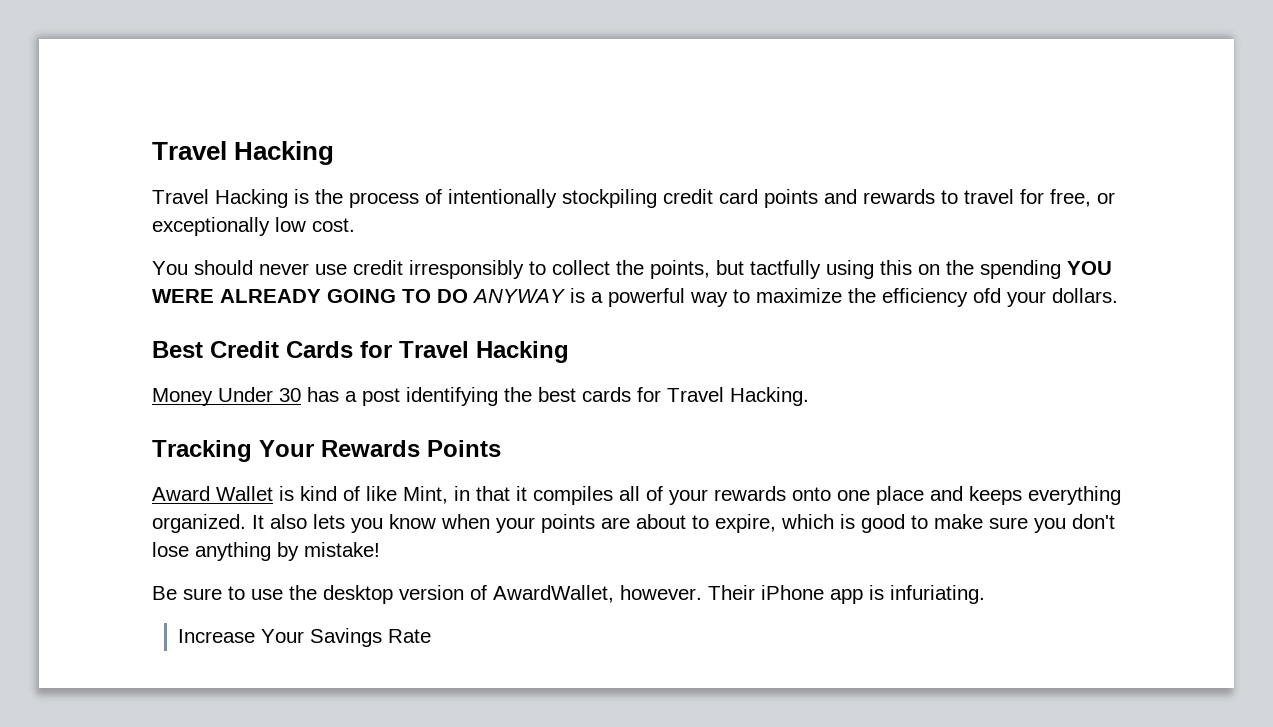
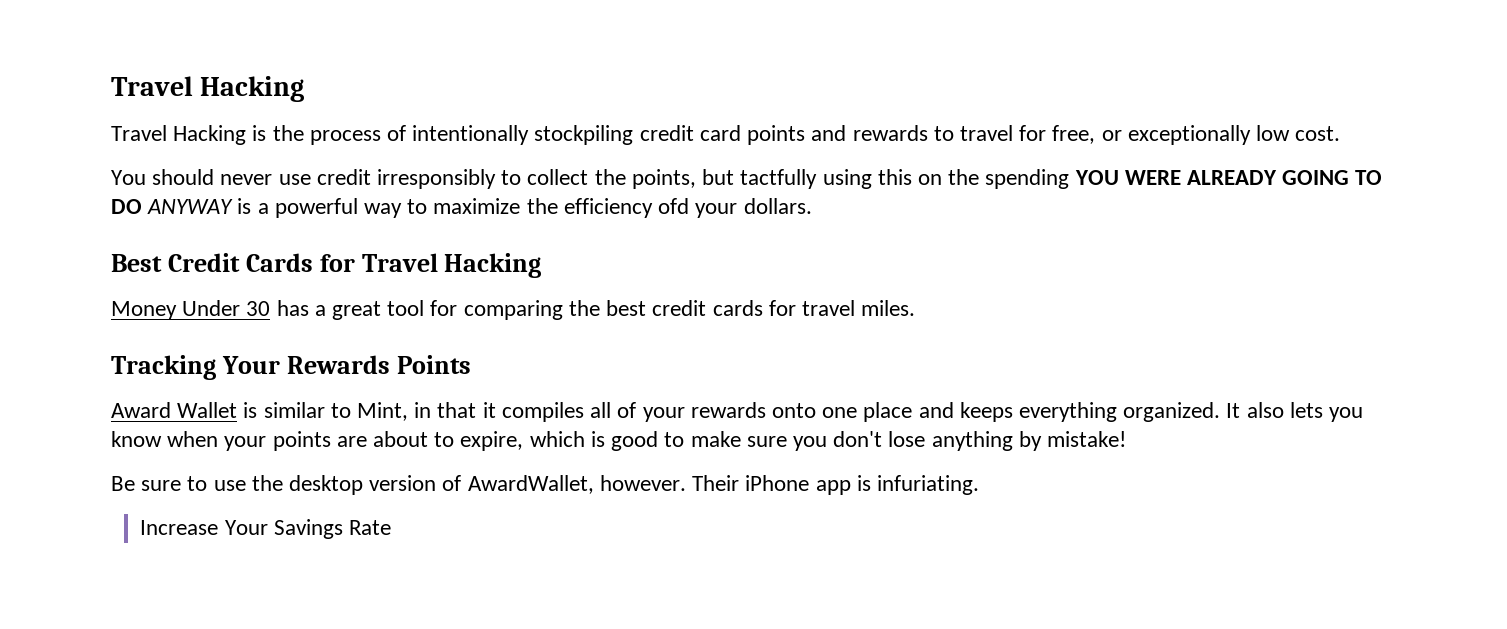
- Money Under 30 has a post identifying the best cards for Travel Hacking.
+ Money Under 30 has a great tool for comparing the best credit cards for travel miles.
- Award Wallet is kind of like Mint, in that it compiles all of your rewards onto one place and keeps everything organized.
+ Award Wallet is similar to Mint, in that it compiles all of your rewards onto one place and keeps everything organized.

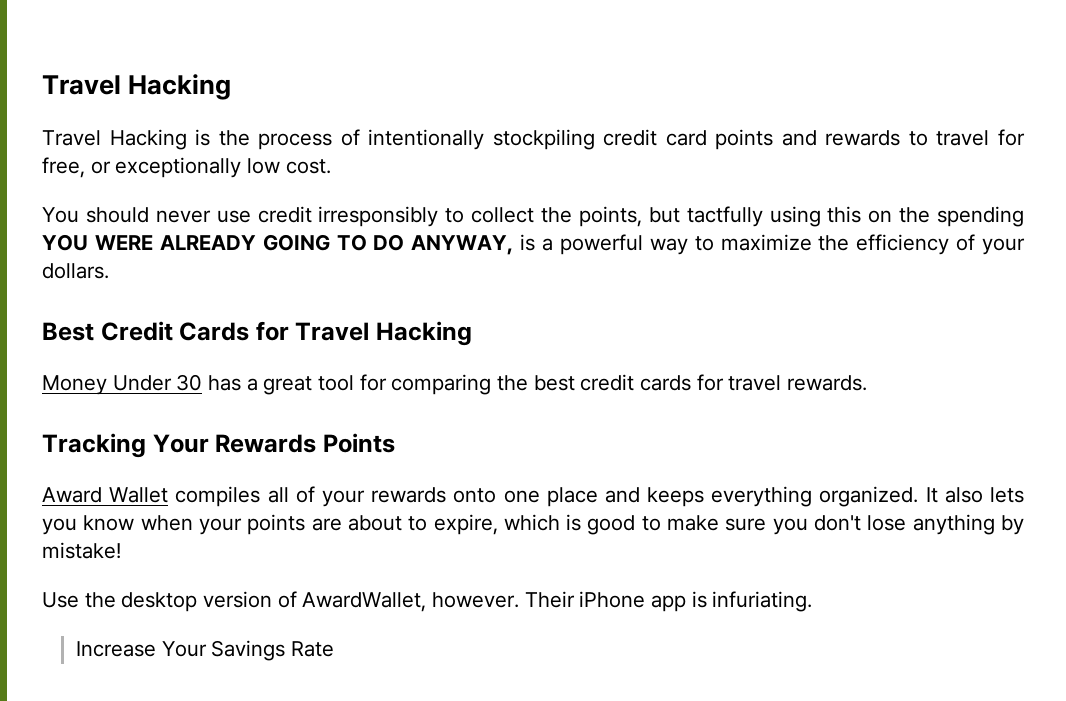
- You should never use credit irresponsibly to collect the points, but tactfully using this on the spending YOU WERE ALREADY GOING TO DO ANYWAY is a powerful way to maximize the efficiency ofd your dollars.
+ You should never use credit irresponsibly to collect the points, but tactfully using this on the spending YOU WERE ALREADY GOING TO DO ANYWAY, is a powerful way to maximize the efficiency of your dollars.
- Money Under 30 has a great tool for comparing the best credit cards for travel miles.
+ Money Under 30 has a great tool for comparing the best credit cards for travel rewards.
- Award Wallet is similar to Mint, in that it compiles all of your rewards onto one place and keeps everything organized.
+ Award Wallet compiles all of your rewards onto one place and keeps everything organized.
- Be sure to use the desktop version of AwardWallet, however.
+ Use the desktop version of AwardWallet, however.

